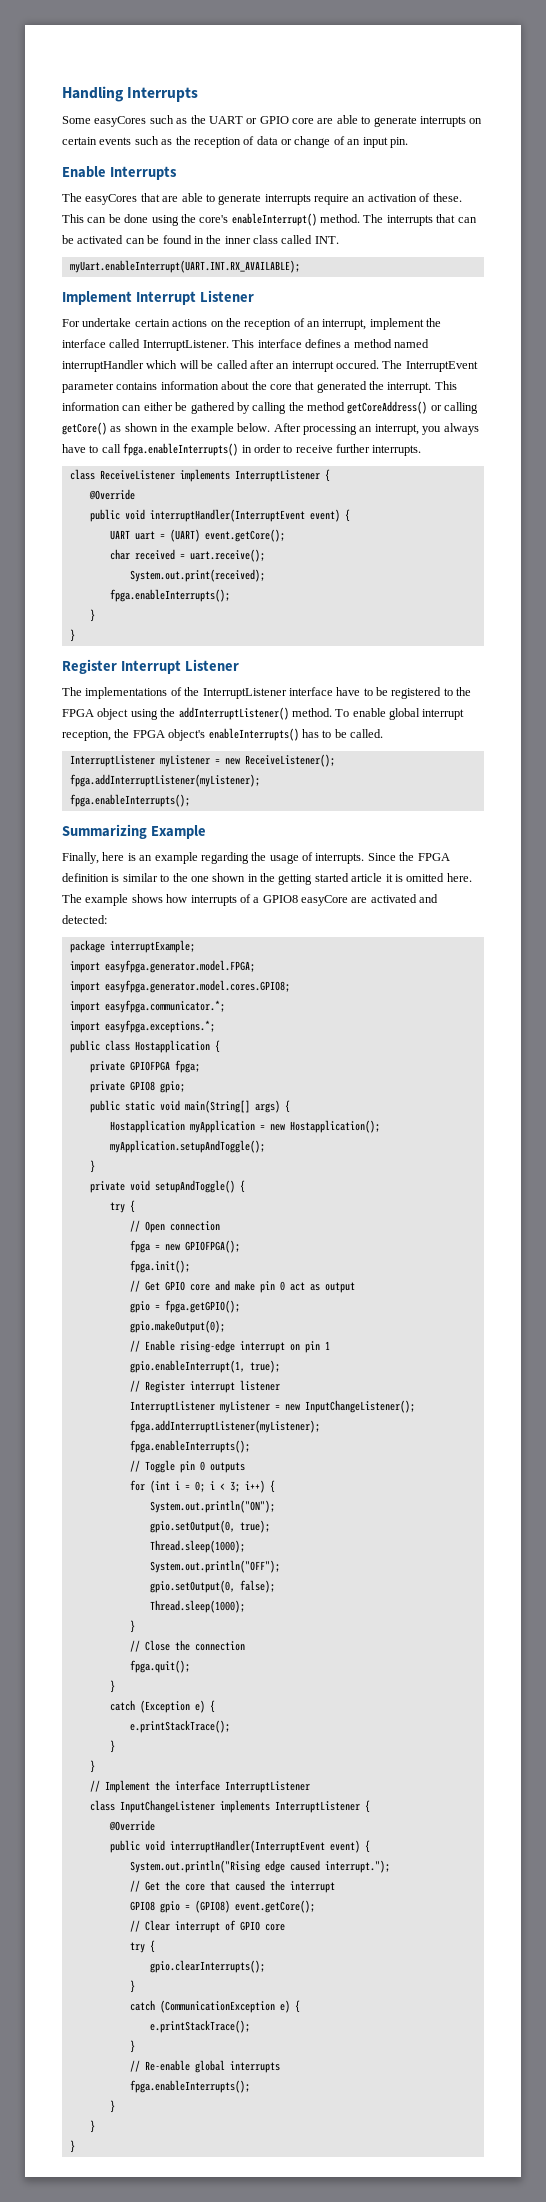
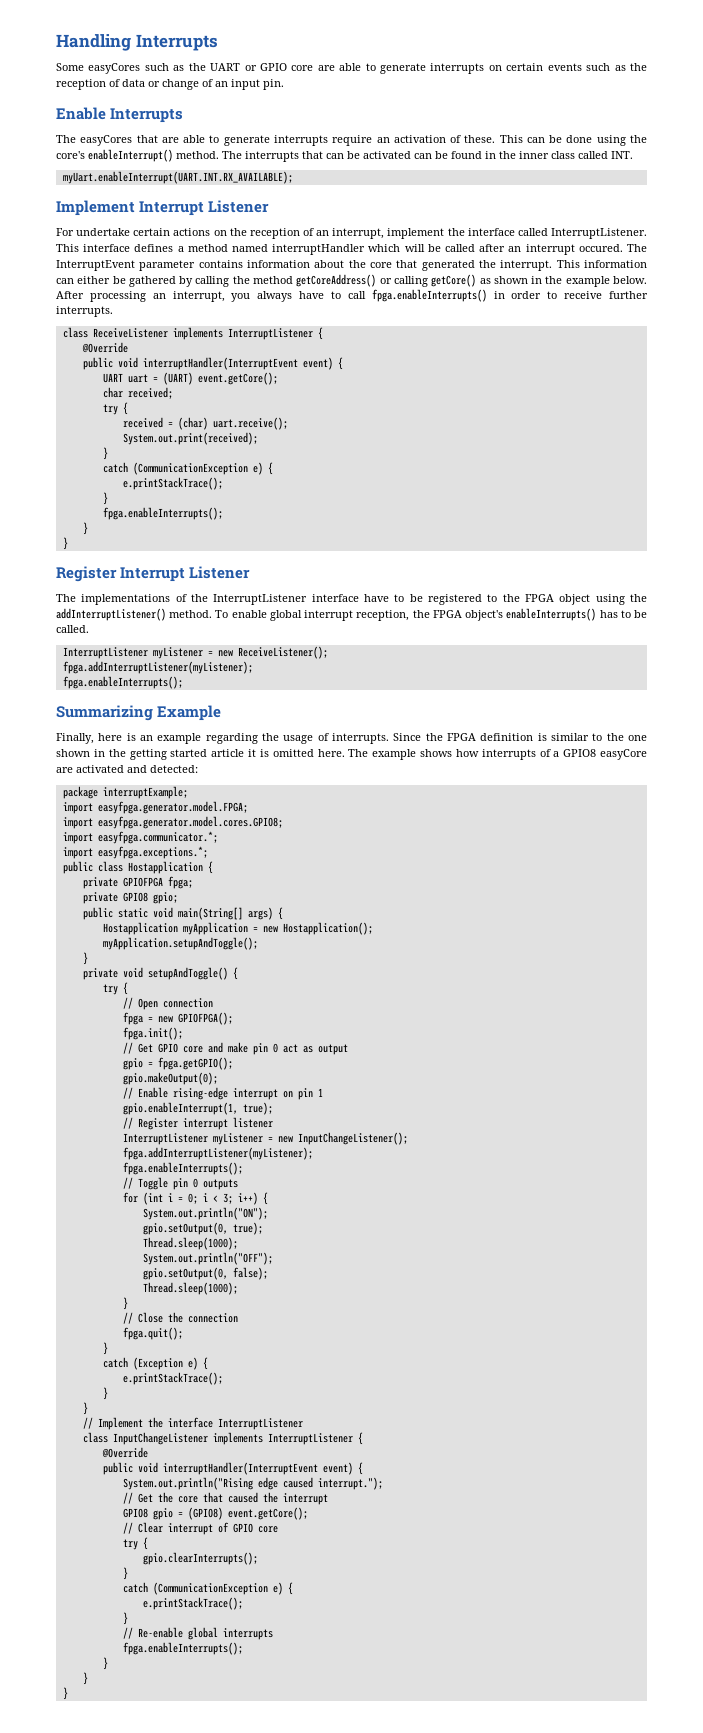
- char received = uart.receive();
+ char received;
+ try {
+ received = (char) uart.receive();
  System.out.print(received);
+ }
+ catch (CommunicationException e) {
+ e.printStackTrace();
+ }

